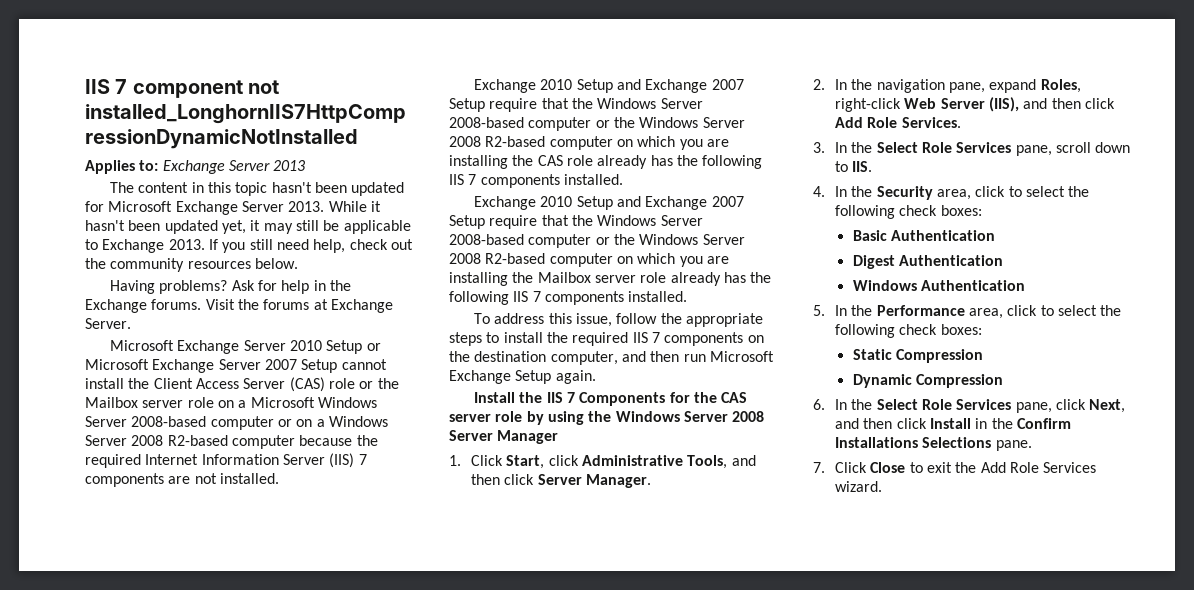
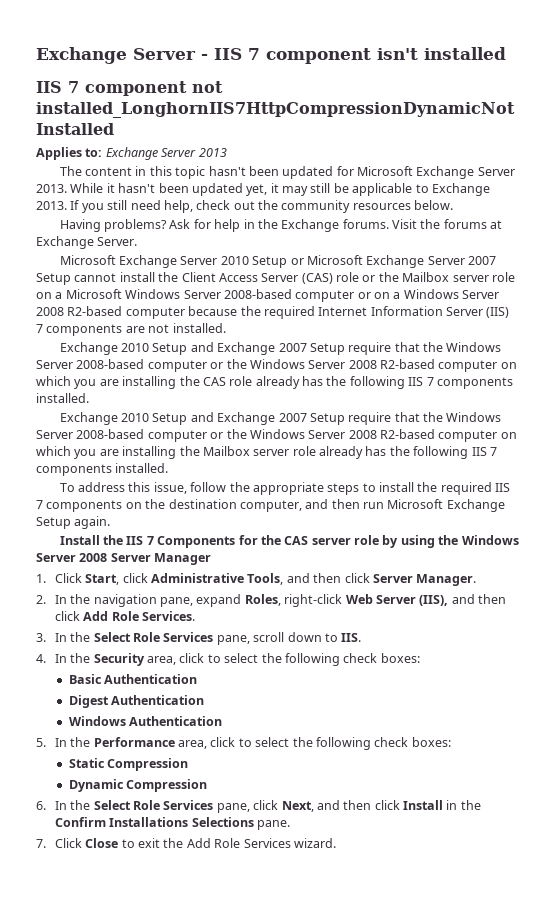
+ Exchange Server - IIS 7 component isn't installed

